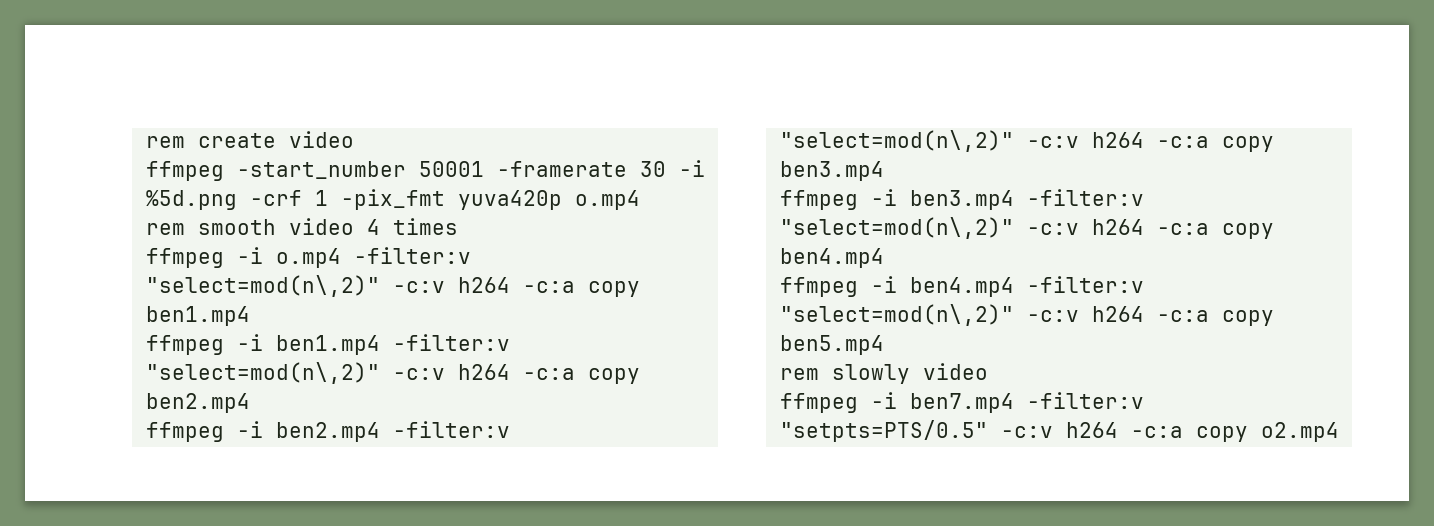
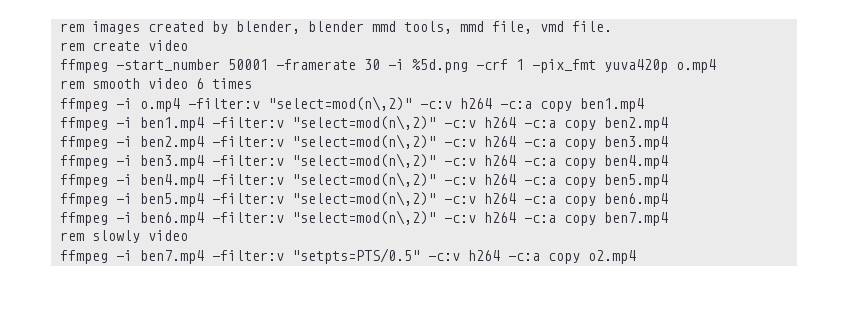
+ rem images created by blender, blender mmd tools, mmd file, vmd file.
- rem smooth video 4 times
+ rem smooth video 6 times
+ ffmpeg -i ben5.mp4 -filter:v "select=mod(n\,2)" -c:v h264 -c:a copy ben6.mp4
+ ffmpeg -i ben6.mp4 -filter:v "select=mod(n\,2)" -c:v h264 -c:a copy ben7.mp4

